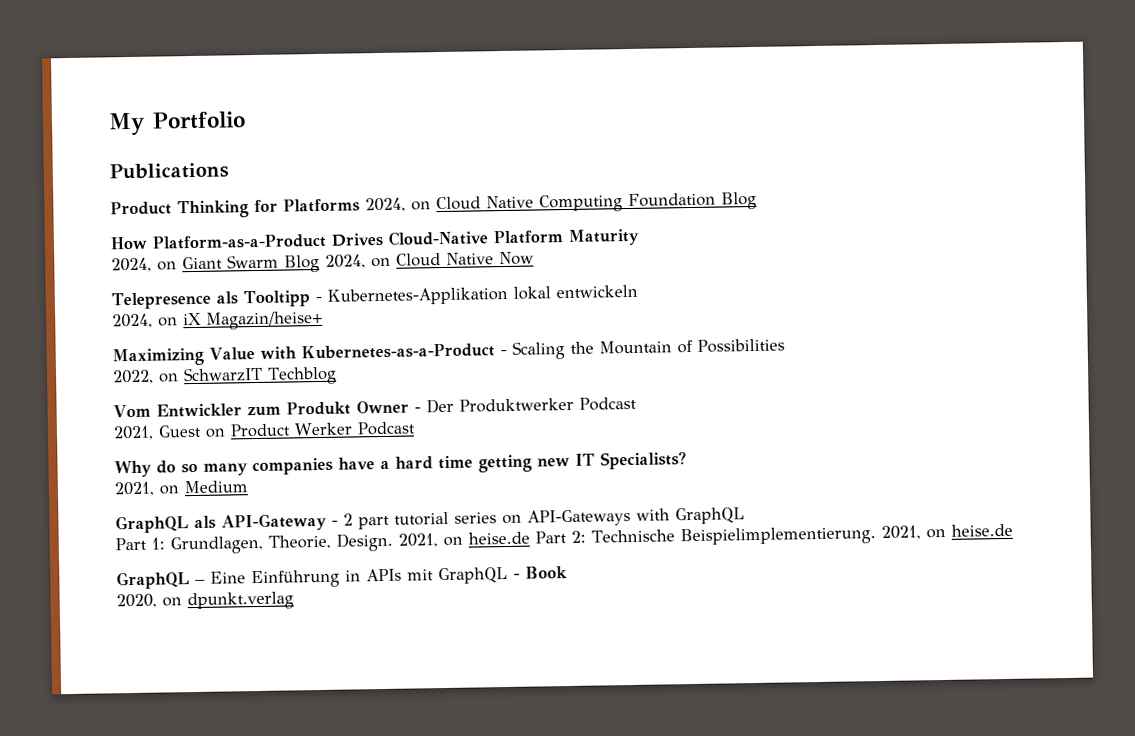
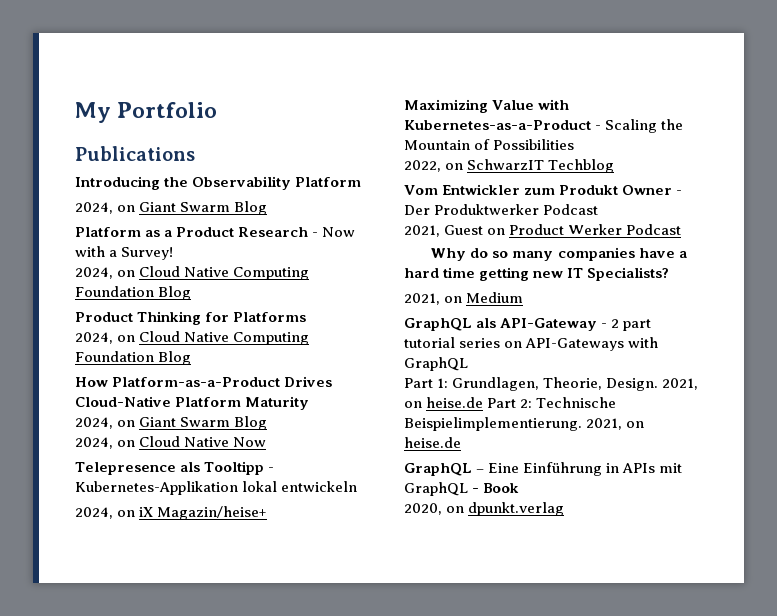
+ Introducing the Observability Platform
+ 2024, on Giant Swarm Blog
+ Platform as a Product Research - Now with a Survey!
+ 2024, on Cloud Native Computing Foundation Blog
- Product Thinking for Platforms 2024, on Cloud Native Computing Foundation Blog
+ Product Thinking for Platforms
+ 2024, on Cloud Native Computing Foundation Blog
  How Platform-as-a-Product Drives Cloud-Native Platform Maturity
- 2024, on Giant Swarm Blog 2024, on Cloud Native Now
+ 2024, on Giant Swarm Blog
+ 2024, on Cloud Native Now

